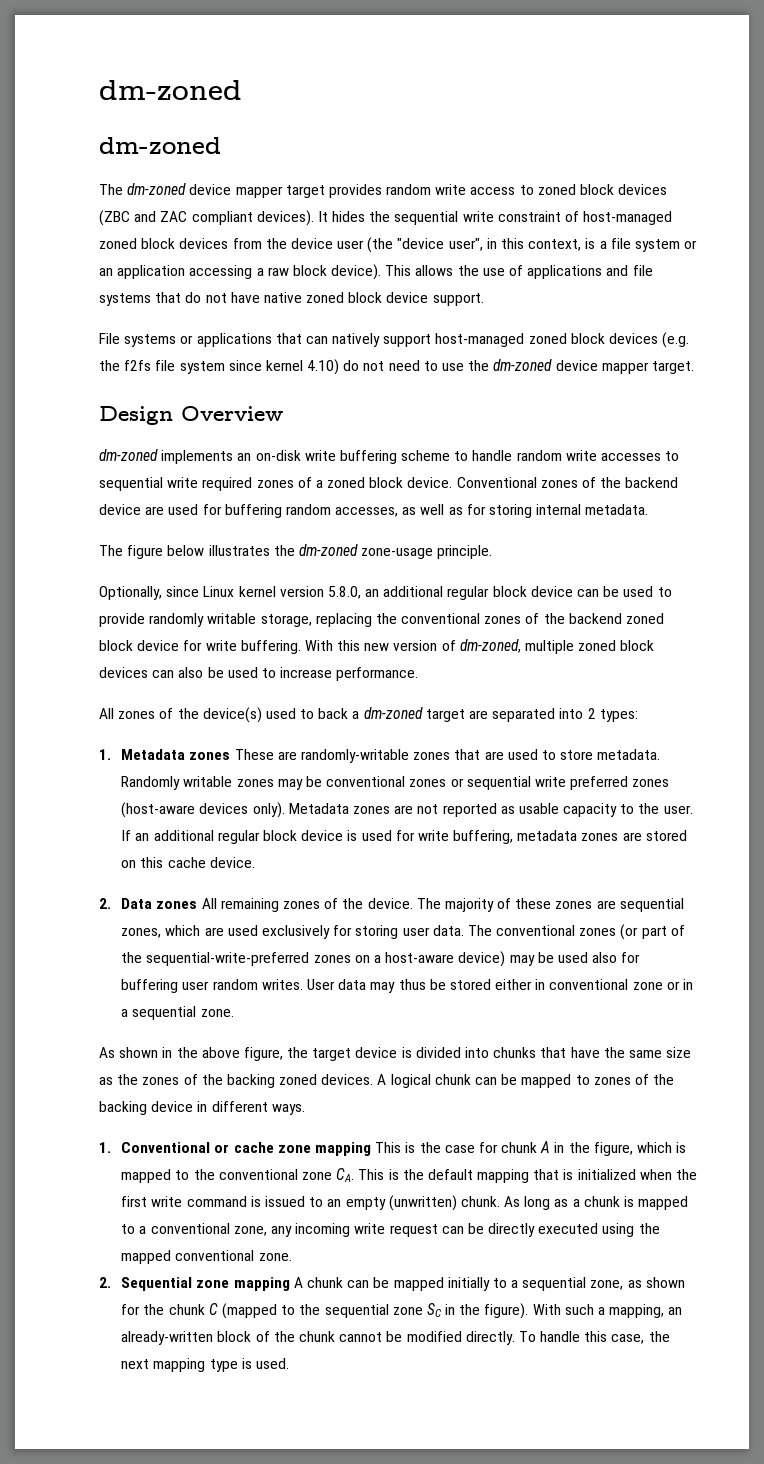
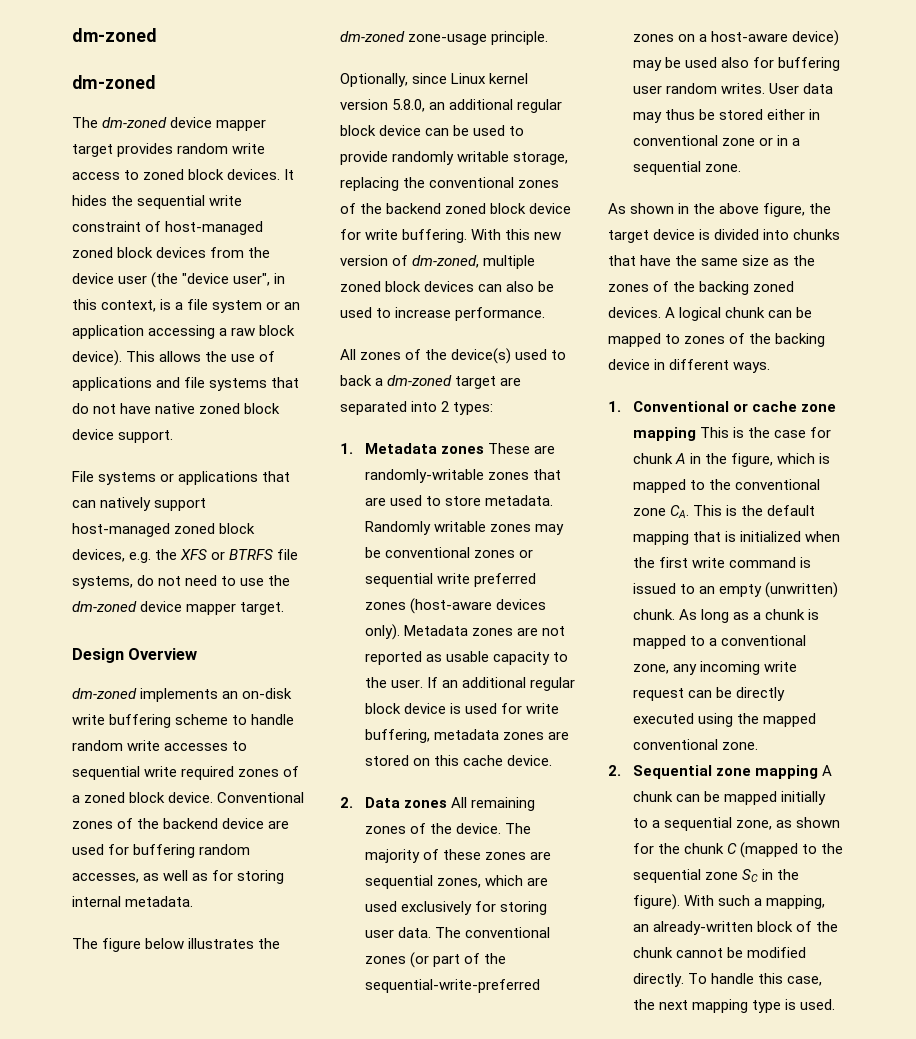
- The dm-zoned device mapper target provides random write access to zoned block devices (ZBC and ZAC compliant devices).
+ The dm-zoned device mapper target provides random write access to zoned block devices.
- File systems or applications that can natively support host-managed zoned block devices (e.g. the f2fs file system since kernel 4.10) do not need to use the dm-zoned device mapper target.
+ File systems or applications that can natively support host-managed zoned block devices, e.g. the XFS or BTRFS file systems, do not need to use the dm-zoned device mapper target.

